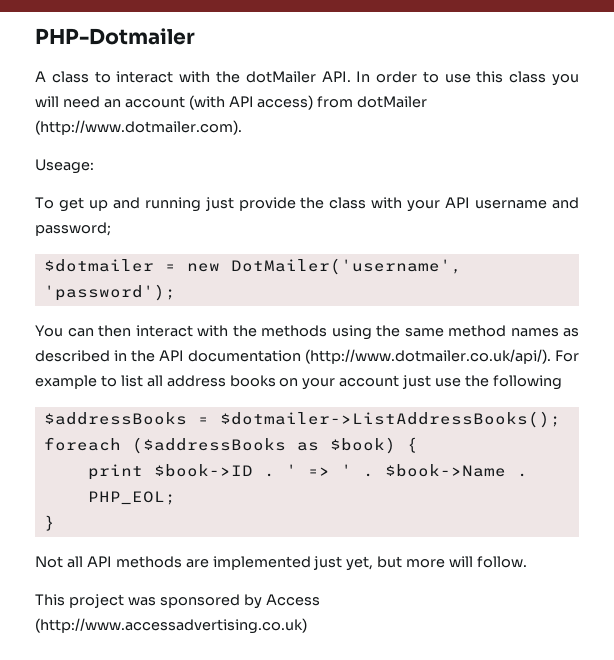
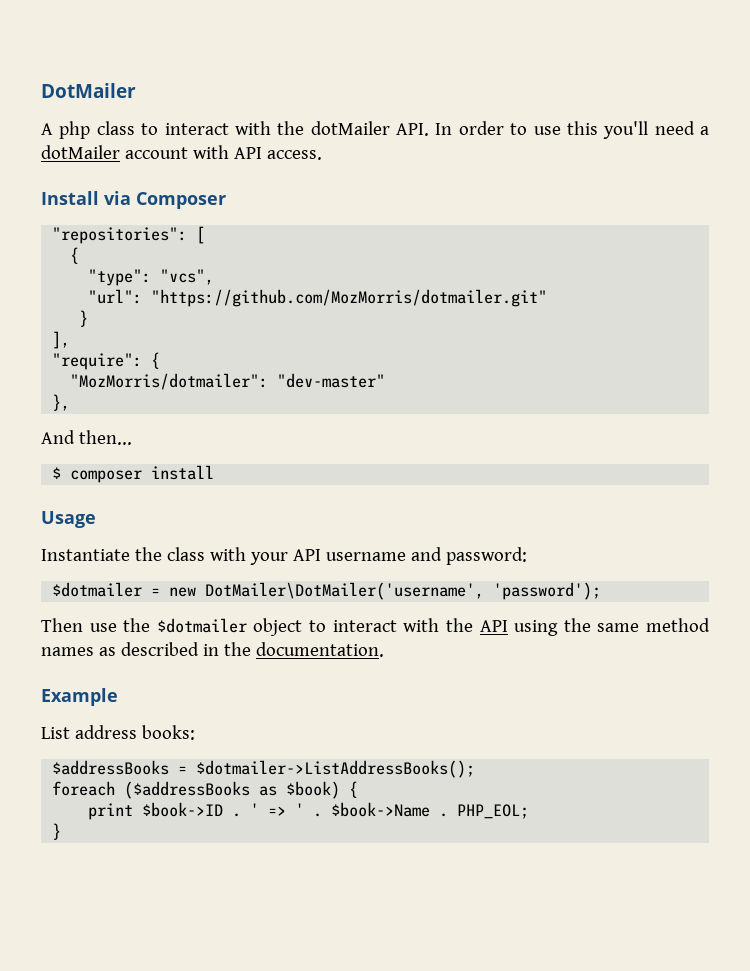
- PHP-Dotmailer
+ DotMailer
- A class to interact with the dotMailer API. In order to use this class you will need an account (with API access) from dotMailer (http://www.dotmailer.com).
- Useage:
- To get up and running just provide the class with your API username and password;
+ A php class to interact with the dotMailer API. In order to use this you'll need a dotMailer account with API access.
+ Install via Composer
+ "repositories": [
+ {
+ "type": "vcs",
+ "url": "https://github.com/MozMorris/dotmailer.git"
+ }
+ ],
+ "require": {
+ "MozMorris/dotmailer": "dev-master"
+ },
+ And then...
+ $ composer install
+ Usage
+ Instantiate the class with your API username and password:
- $dotmailer = new DotMailer('username', 'password');
+ $dotmailer = new DotMailer\DotMailer('username', 'password');
- You can then interact with the methods using the same method names as described in the API documentation (http://www.dotmailer.co.uk/api/). For example to list all address books on your account just use the following
+ Then use the $dotmailer object to interact with the API using the same method names as described in the documentation.
+ Example
+ List address books:
- Not all API methods are implemented just yet, but more will follow.
- This project was sponsored by Access (http://www.accessadvertising.co.uk)

